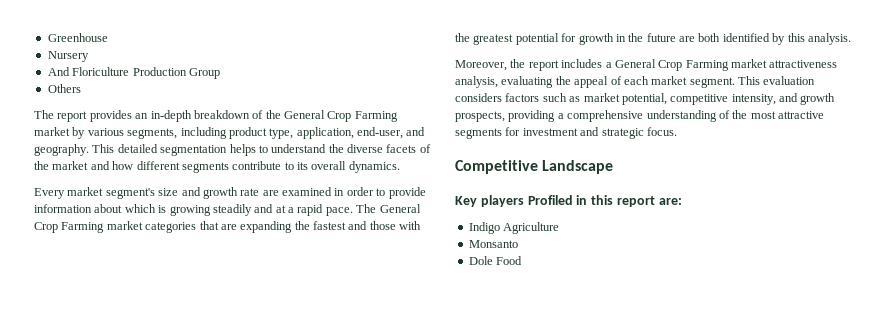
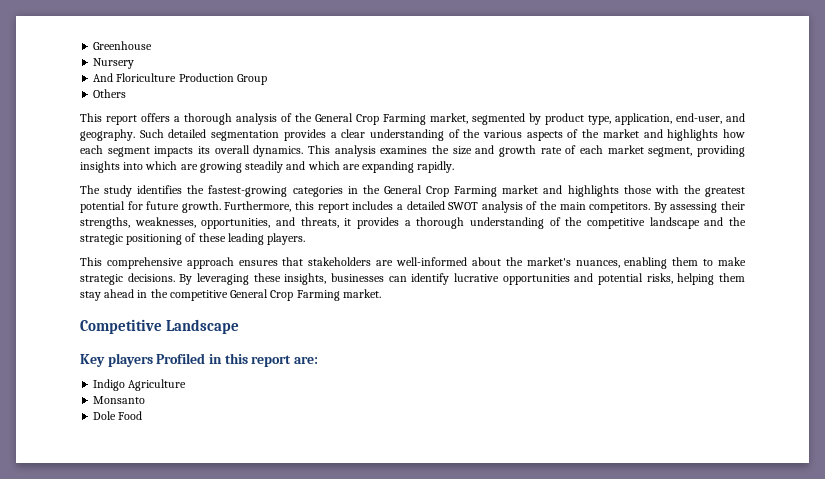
- The report provides an in-depth breakdown of the General Crop Farming market by various segments, including product type, application, end-user, and geography.
+ This report offers a thorough analysis of the General Crop Farming market, segmented by product type, application, end-user, and geography.
- This detailed segmentation helps to understand the diverse facets of the market and how different segments contribute to its overall dynamics.
- Every market segment's size and growth rate are examined in order to provide information about which is growing steadily and at a rapid pace. The General Crop Farming market categories that are expanding the fastest and those with the greatest potential for growth in the future are both identified by this analysis.
- Moreover, the report includes a General Crop Farming market attractiveness analysis, evaluating the appeal of each market segment. This evaluation considers factors such as market potential, competitive intensity, and growth prospects, providing a comprehensive understanding of the most attractive segments for investment and strategic focus.
+ Such detailed segmentation provides a clear understanding of the various aspects of the market and highlights how each segment impacts its overall dynamics. This analysis examines the size and growth rate of each market segment, providing insights into which are growing steadily and which are expanding rapidly.
+ The study identifies the fastest-growing categories in the General Crop Farming market and highlights those with the greatest potential for future growth. Furthermore, this report includes a detailed SWOT analysis of the main competitors. By assessing their strengths, weaknesses, opportunities, and threats, it provides a thorough understanding of the competitive landscape and the strategic positioning of these leading players.
+ This comprehensive approach ensures that stakeholders are well-informed about the market's nuances, enabling them to make strategic decisions. By leveraging these insights, businesses can identify lucrative opportunities and potential risks, helping them stay ahead in the competitive General Crop Farming market.

